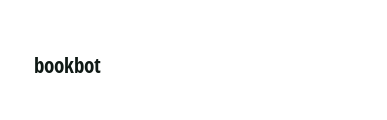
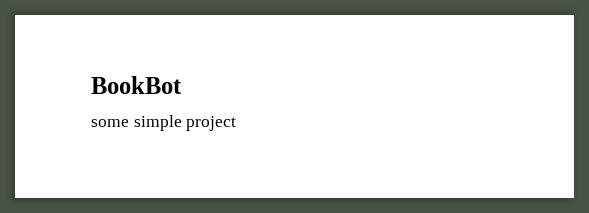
- bookbot
+ BookBot
+ some simple project

